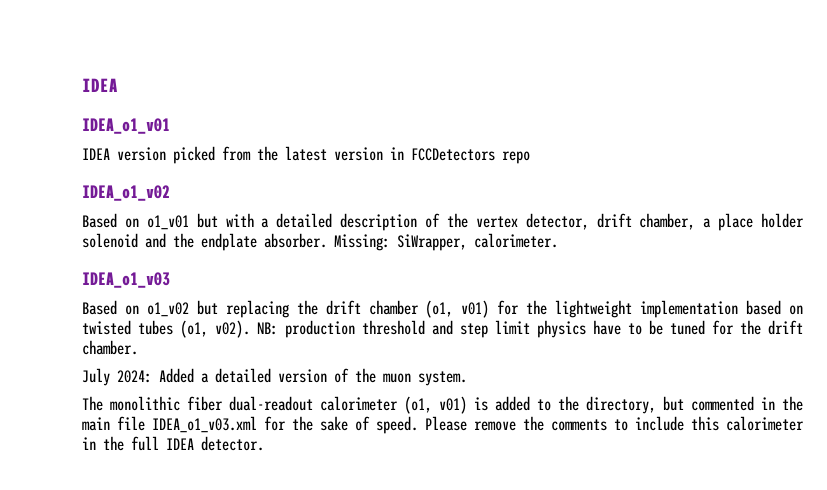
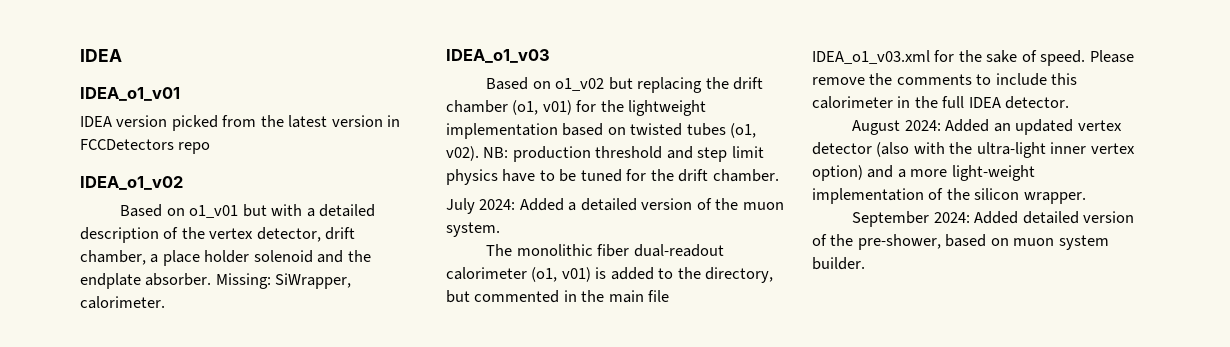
+ August 2024: Added an updated vertex detector (also with the ultra-light inner vertex option) and a more light-weight implementation of the silicon wrapper.
+ September 2024: Added detailed version of the pre-shower, based on muon system builder.

